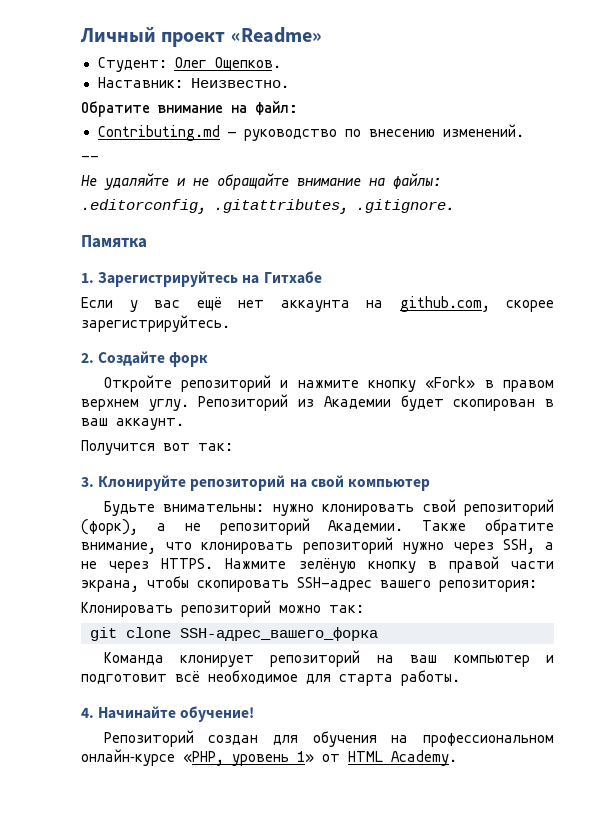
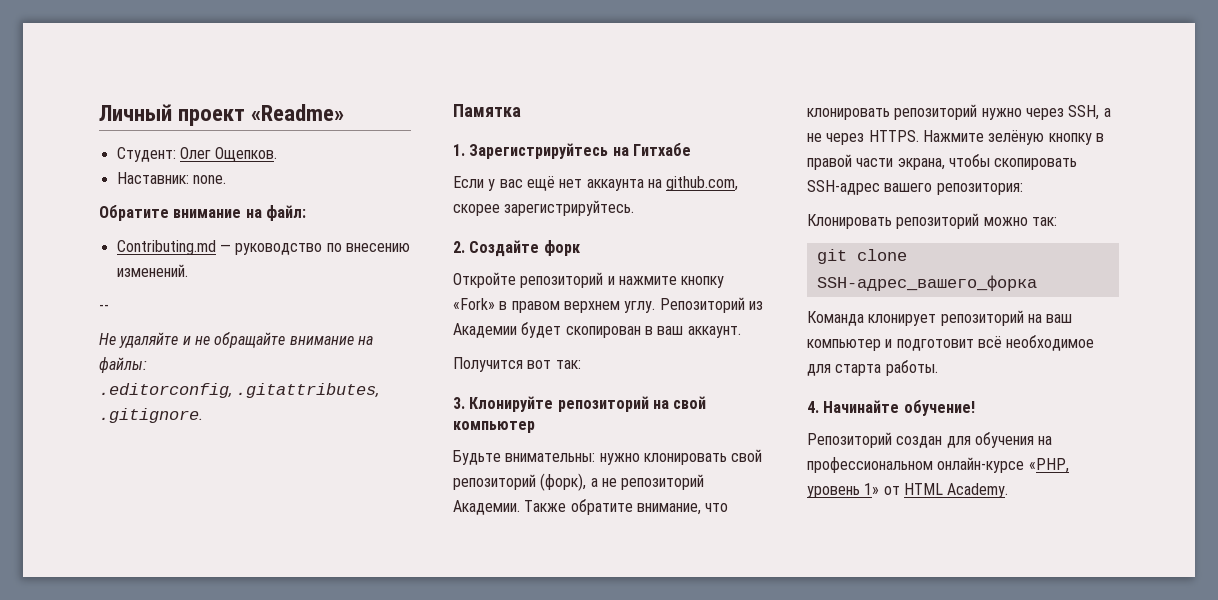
- Наставник: Неизвестно.
+ Наставник: none.

